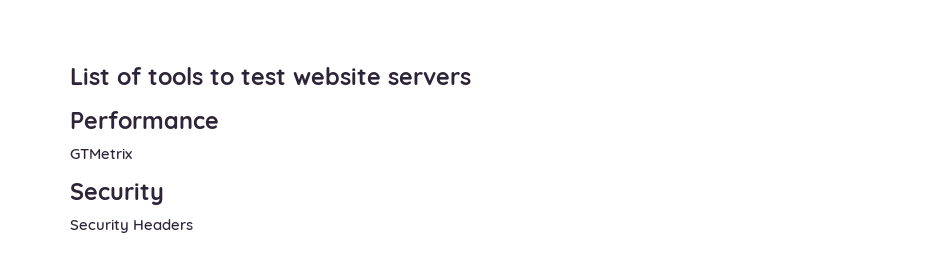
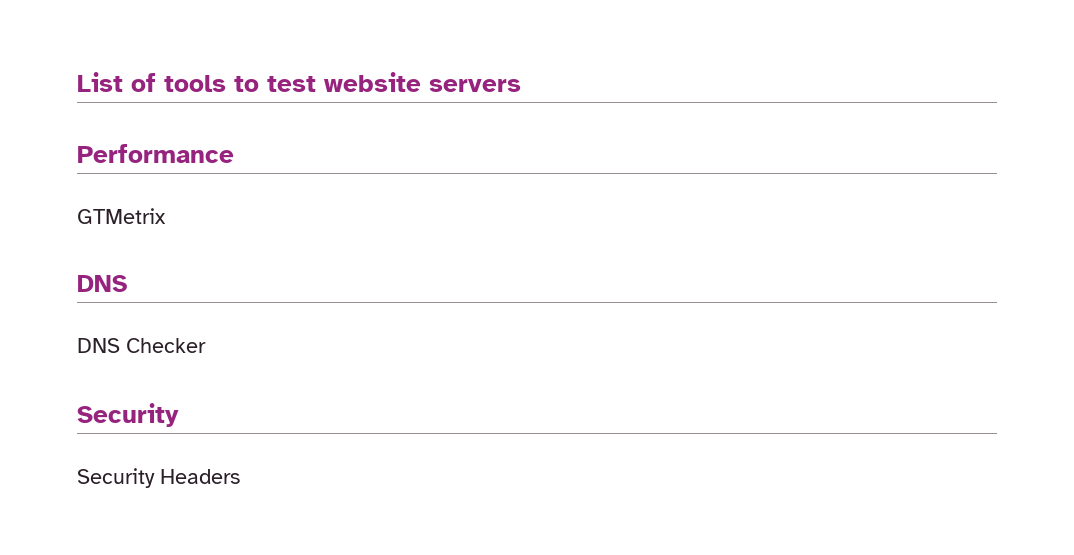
  GTMetrix
+ DNS
+ DNS Checker

